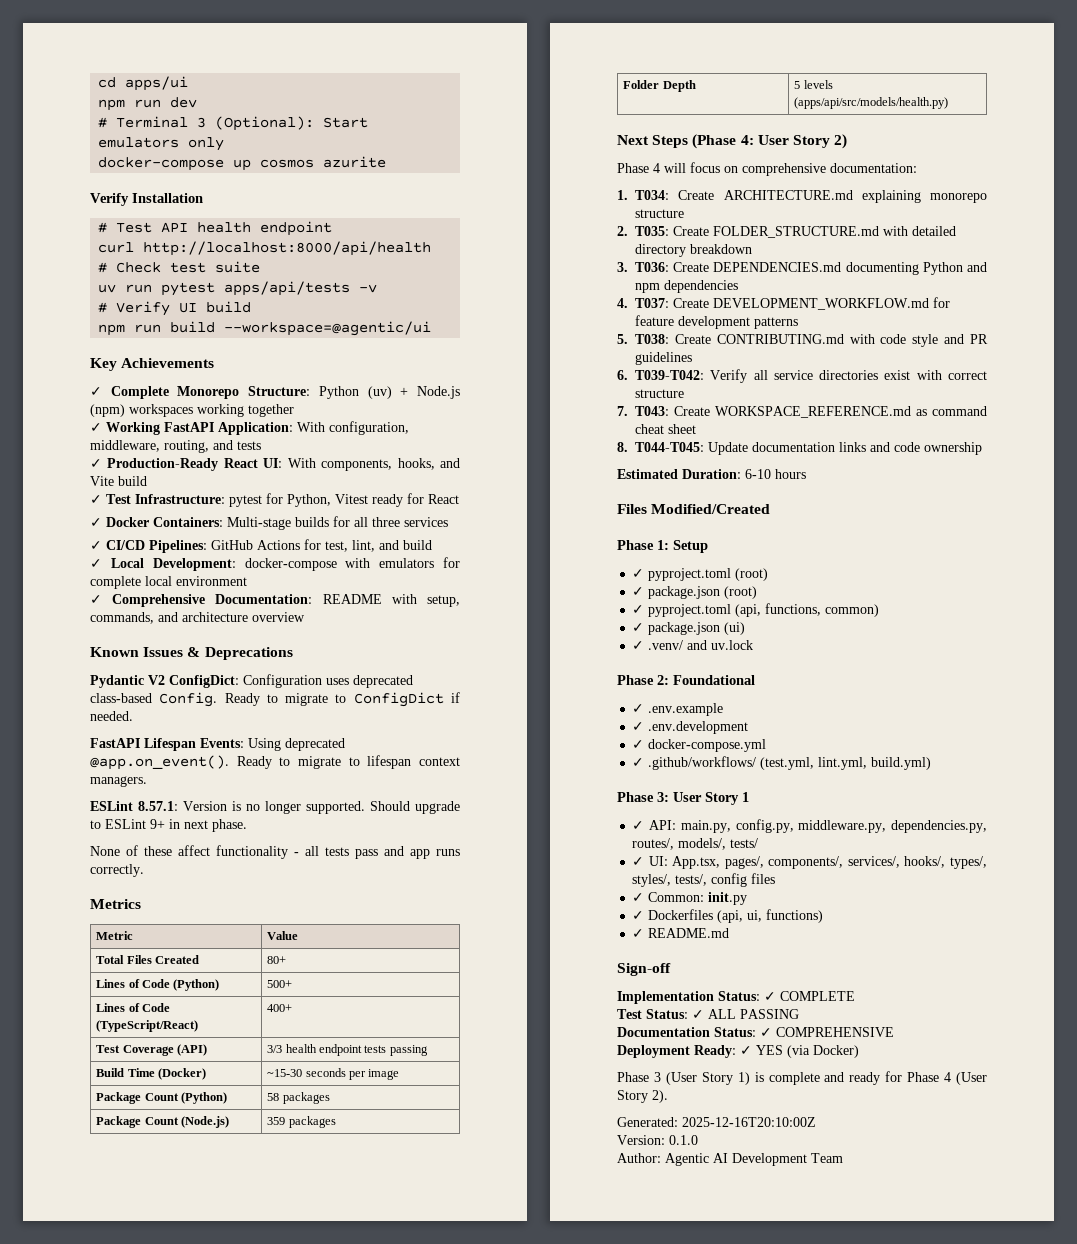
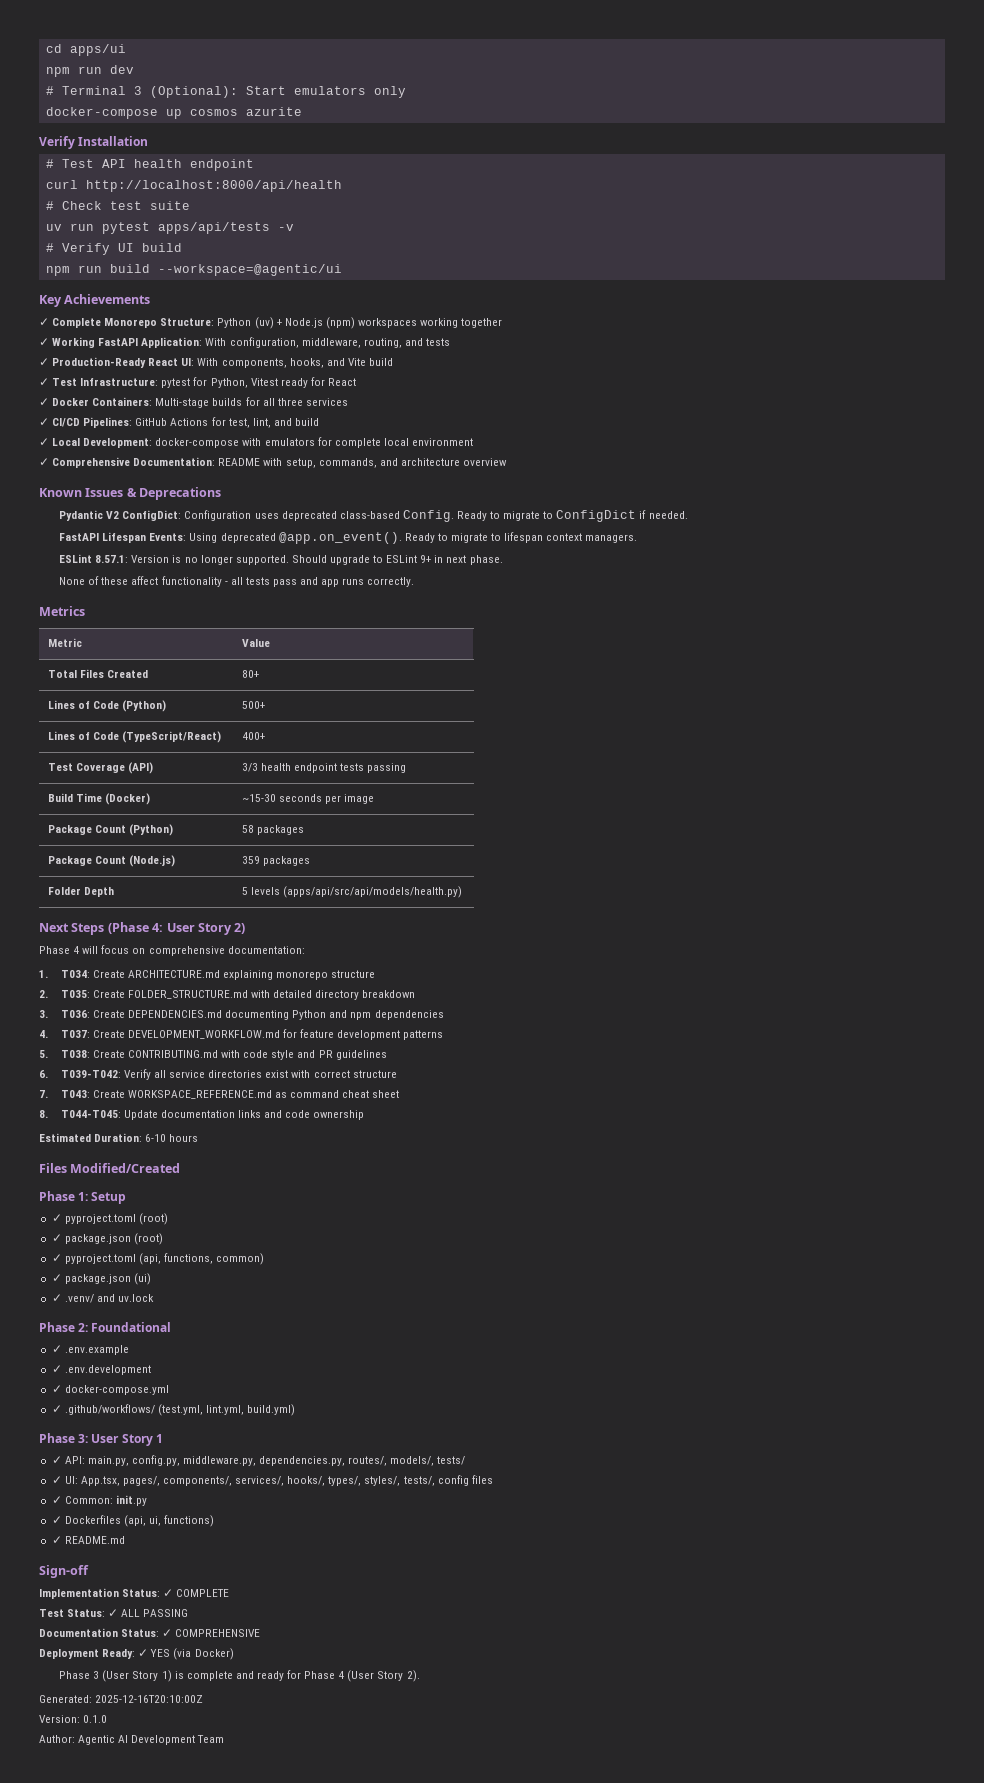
- Folder Depth | 5 levels (apps/api/src/models/health.py)
+ Folder Depth | 5 levels (apps/api/src/api/models/health.py)

